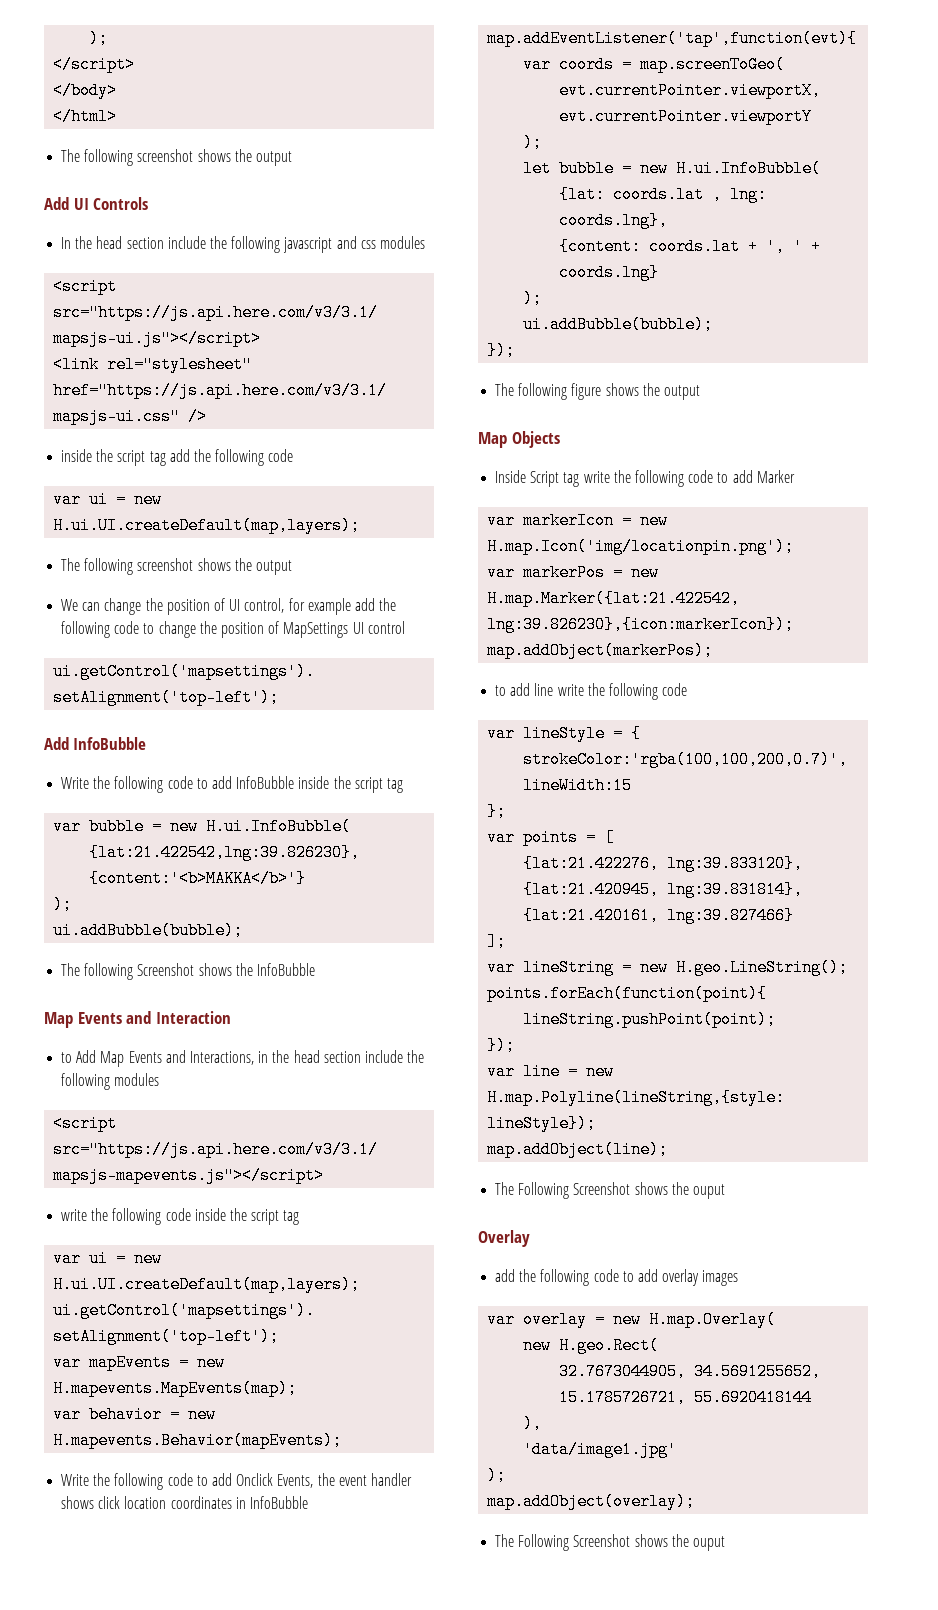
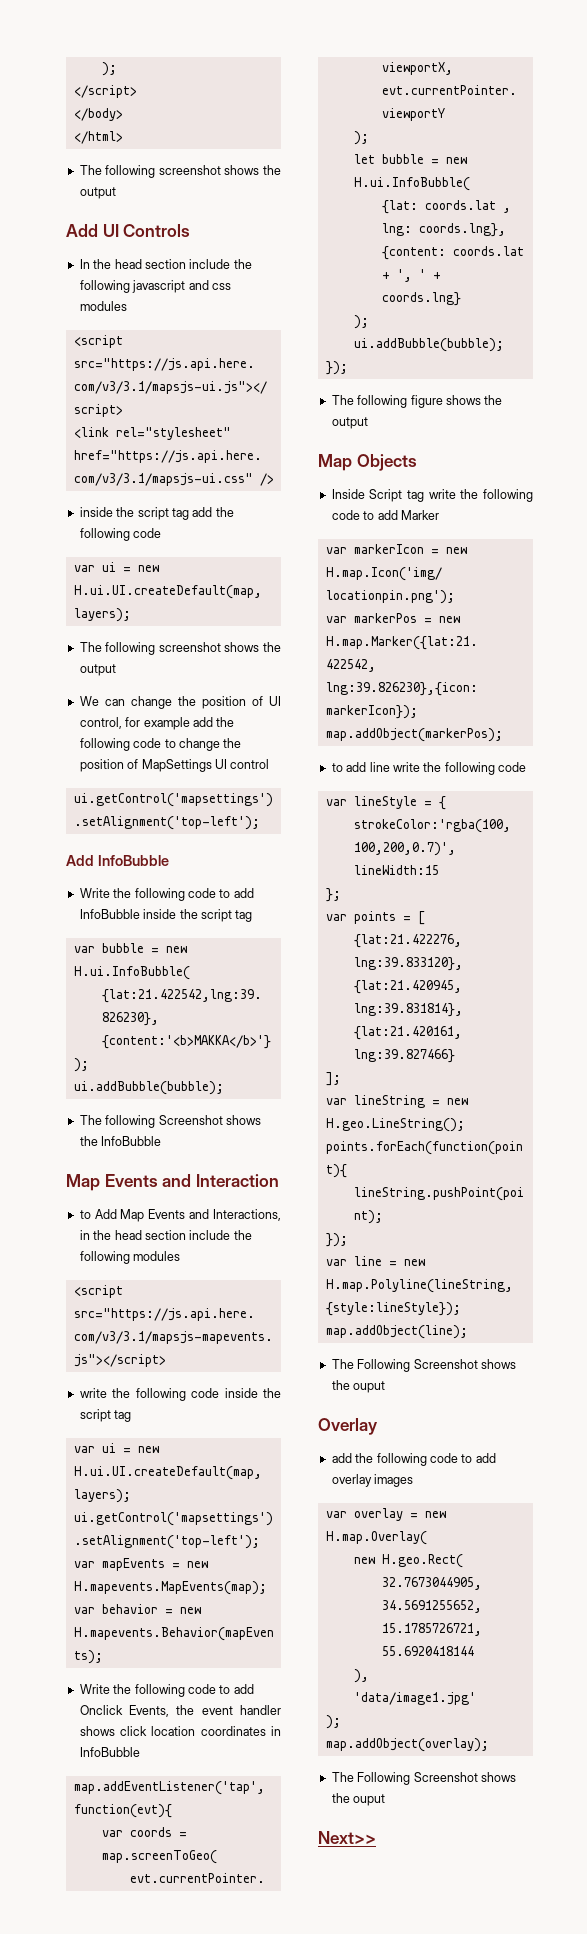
+ Next>>

